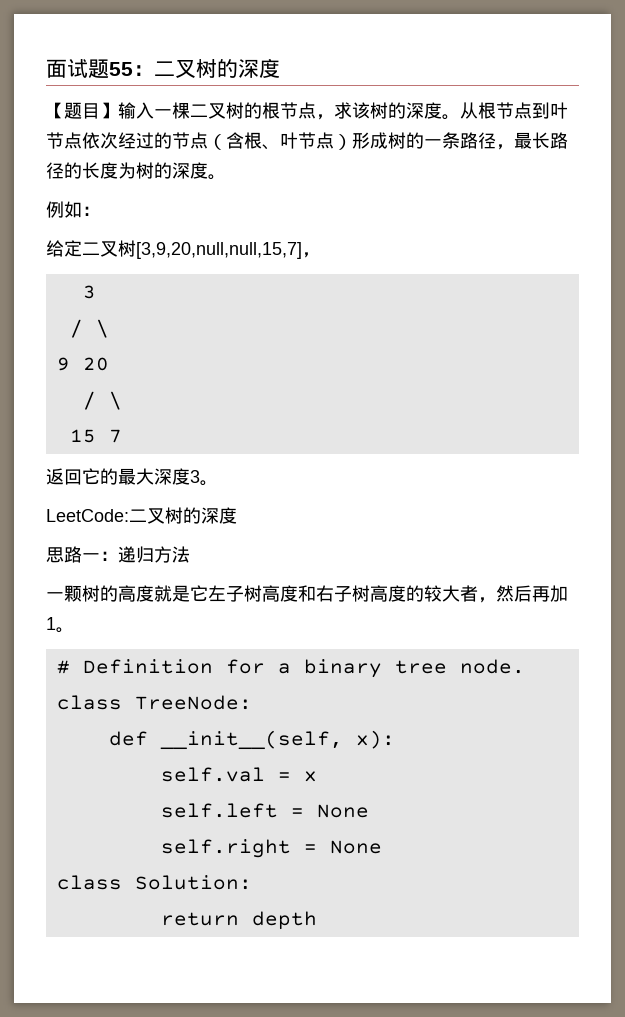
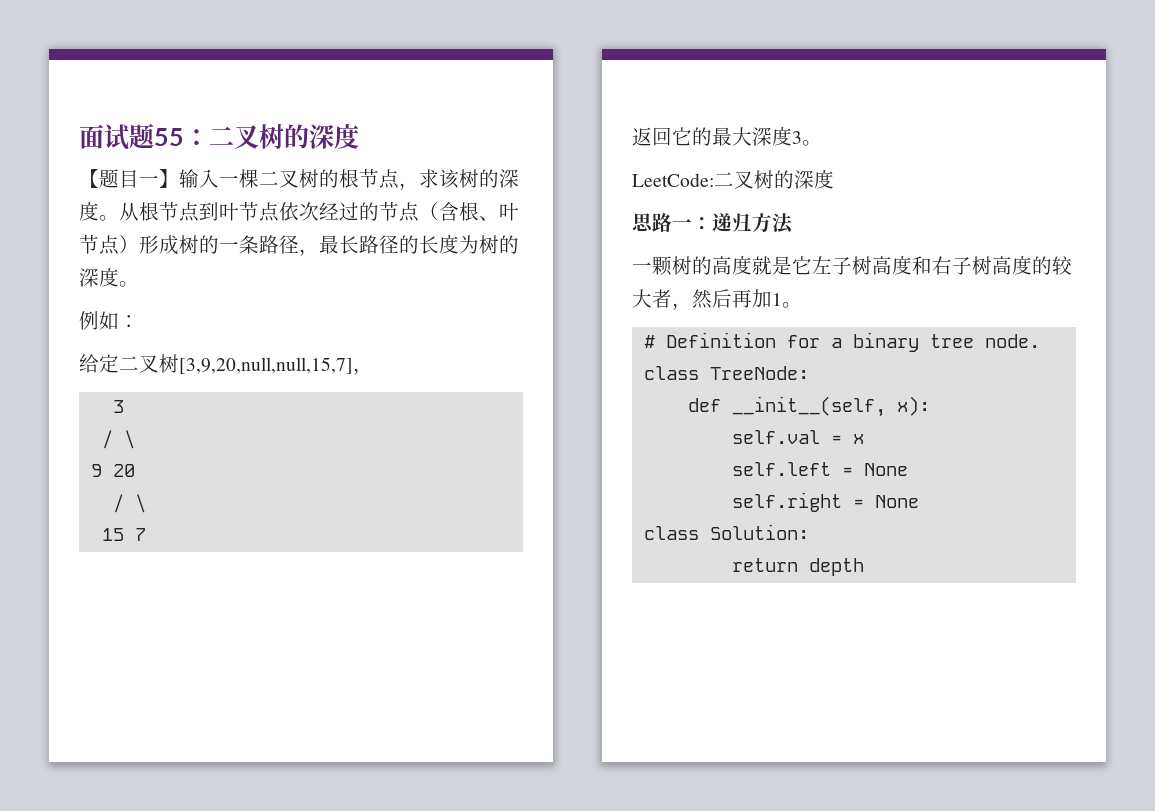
- 【题目】输入一棵二叉树的根节点，求该树的深度。
+ 【题目一】输入一棵二叉树的根节点，求该树的深度。

